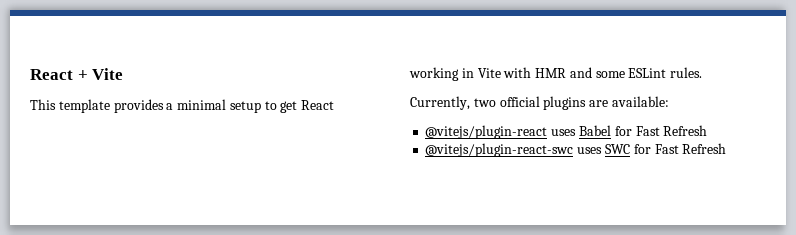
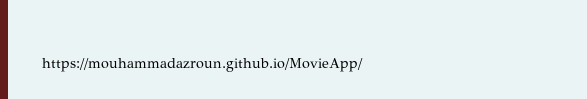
- React + Vite
- This template provides a minimal setup to get React working in Vite with HMR and some ESLint rules.
- Currently, two official plugins are available:
- @vitejs/plugin-react uses Babel for Fast Refresh
- @vitejs/plugin-react-swc uses SWC for Fast Refresh
+ https://mouhammadazroun.github.io/MovieApp/

